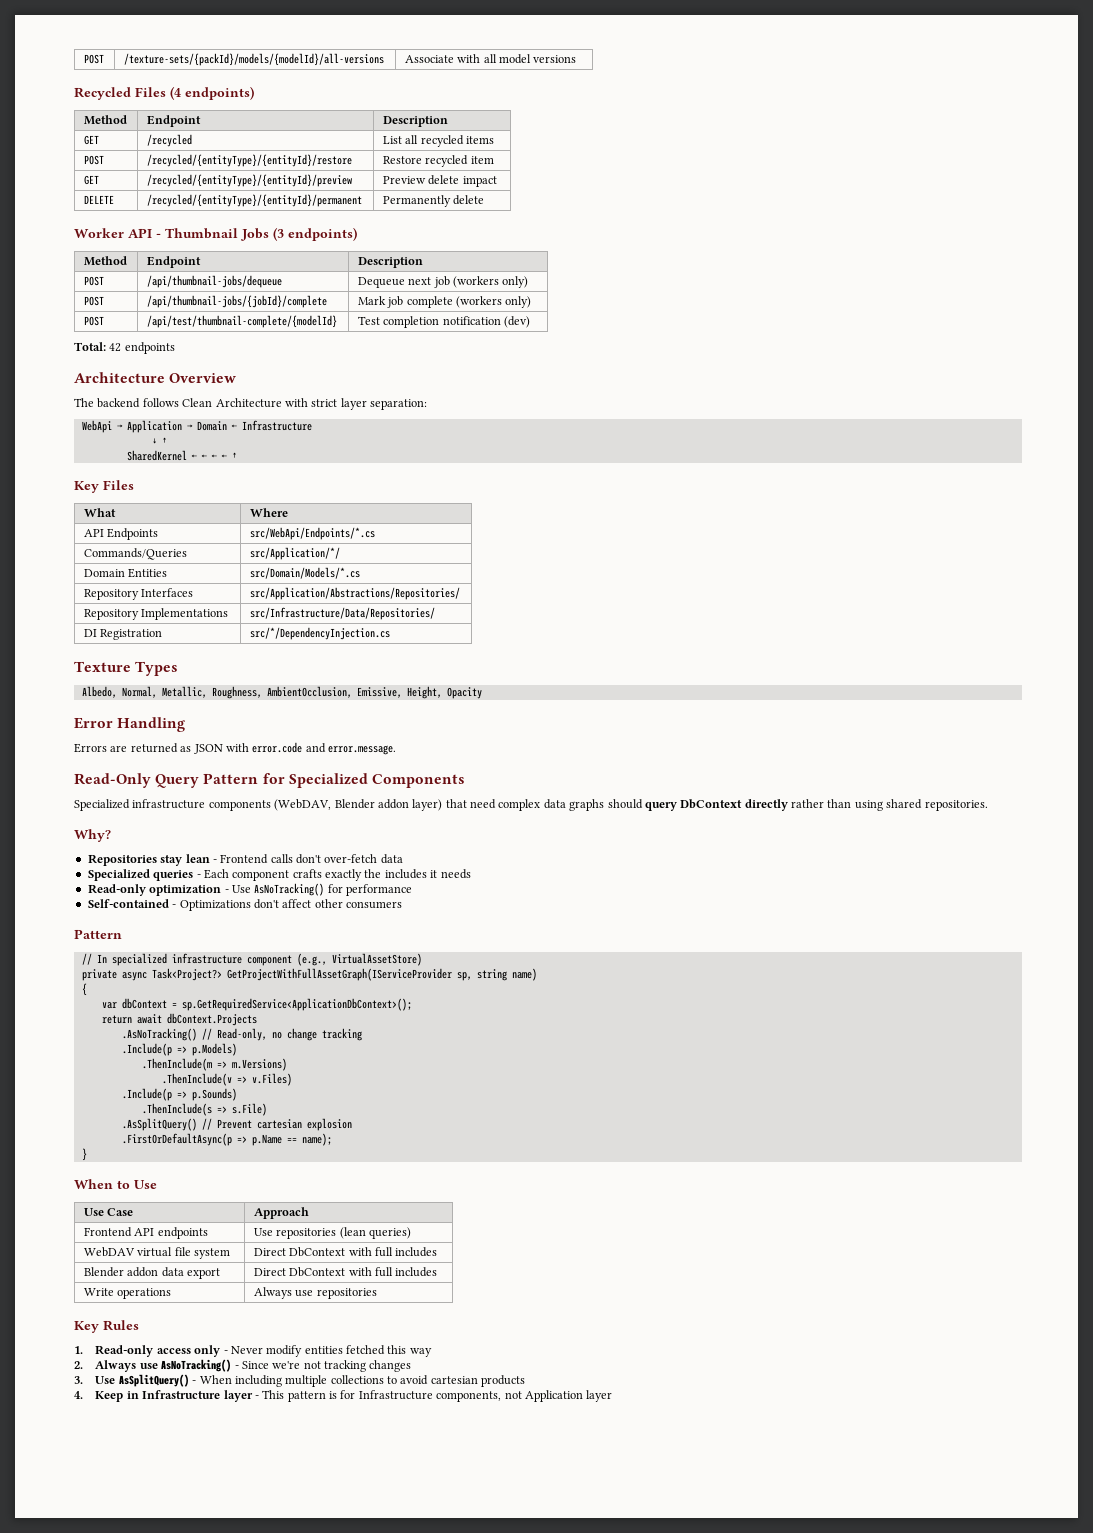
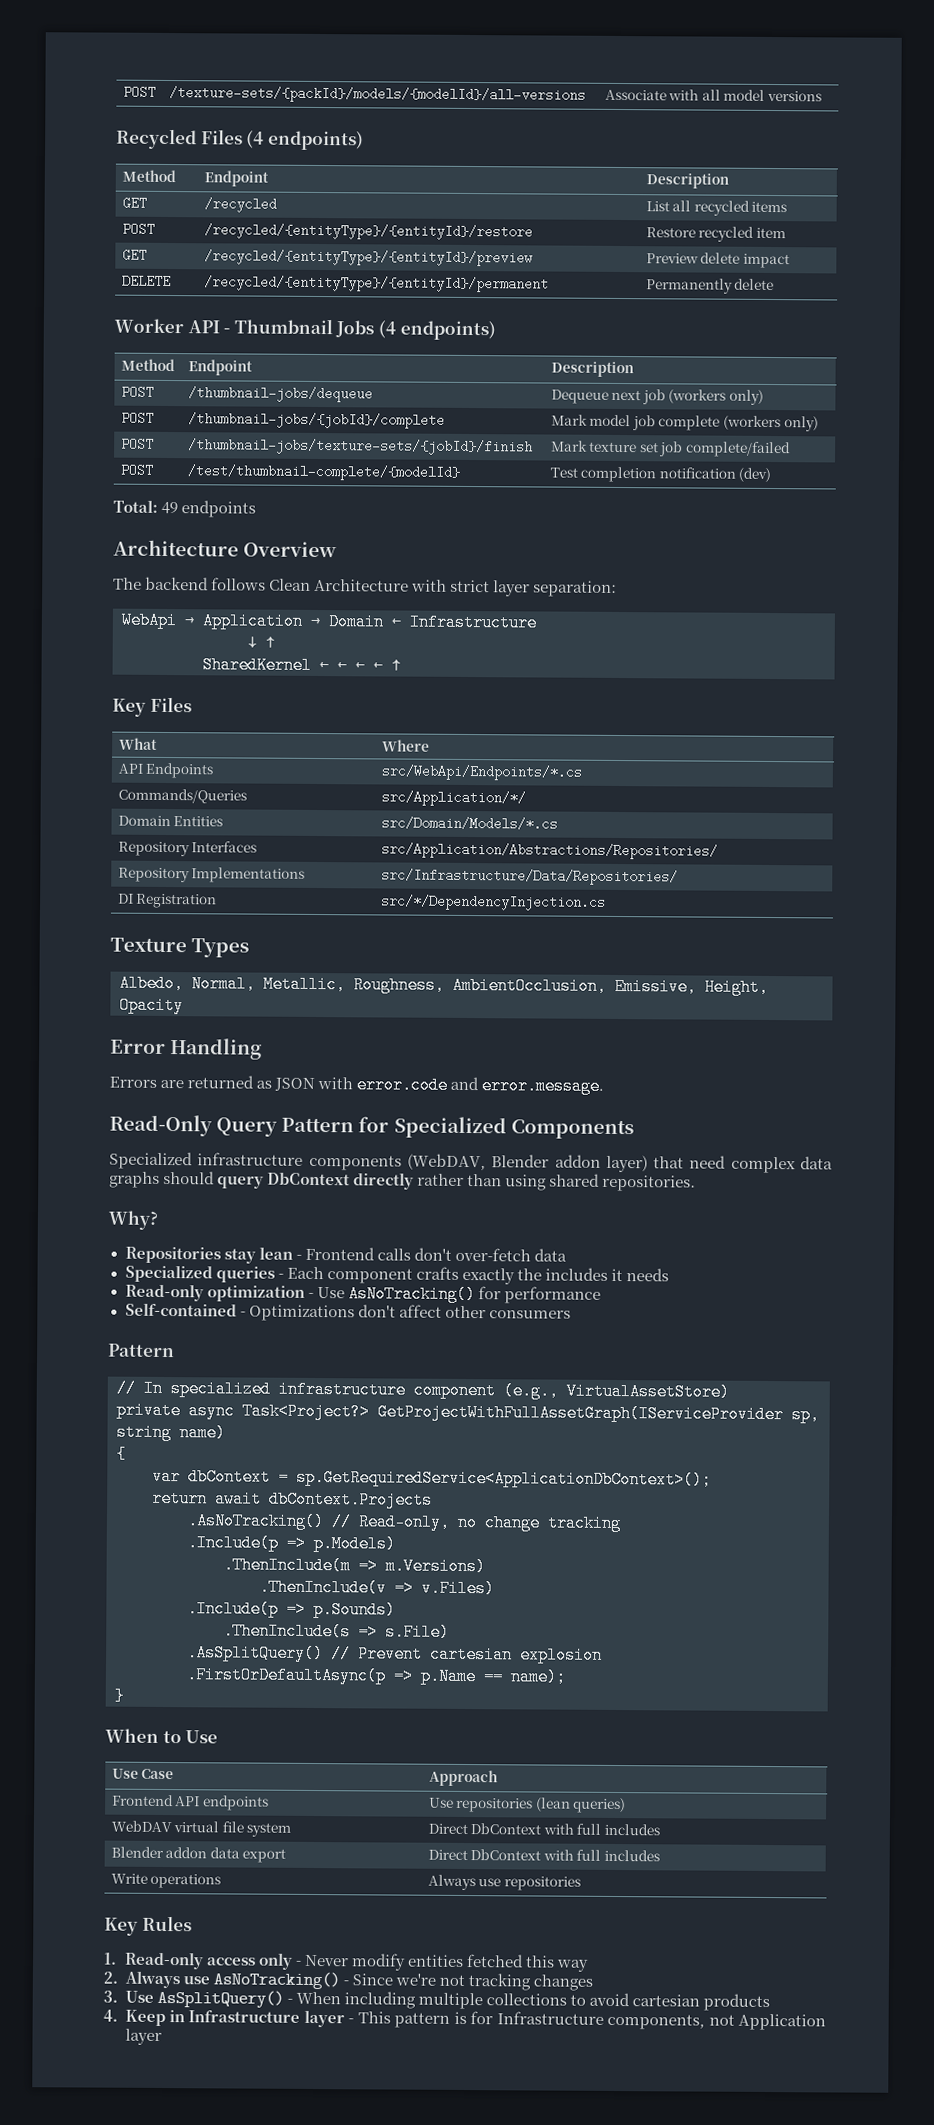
- Worker API - Thumbnail Jobs (3 endpoints)
+ Worker API - Thumbnail Jobs (4 endpoints)
- POST | /api/thumbnail-jobs/dequeue | Dequeue next job (workers only)
+ POST | /thumbnail-jobs/dequeue | Dequeue next job (workers only)
- POST | /api/thumbnail-jobs/{jobId}/complete | Mark job complete (workers only)
+ POST | /thumbnail-jobs/{jobId}/complete | Mark model job complete (workers only)
- POST | /api/test/thumbnail-complete/{modelId} | Test completion notification (dev)
+ POST | /thumbnail-jobs/texture-sets/{jobId}/finish | Mark texture set job complete/failed
+ POST | /test/thumbnail-complete/{modelId} | Test completion notification (dev)
- Total: 42 endpoints
+ Total: 49 endpoints

